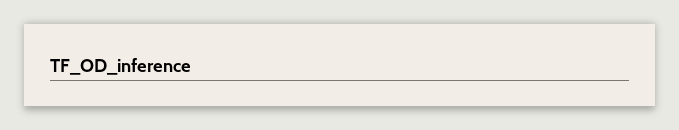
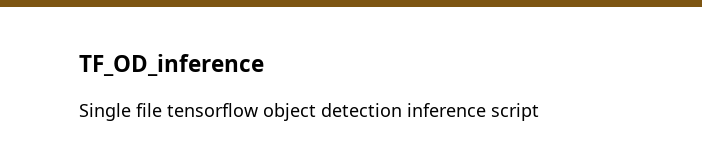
+ Single file tensorflow object detection inference script

